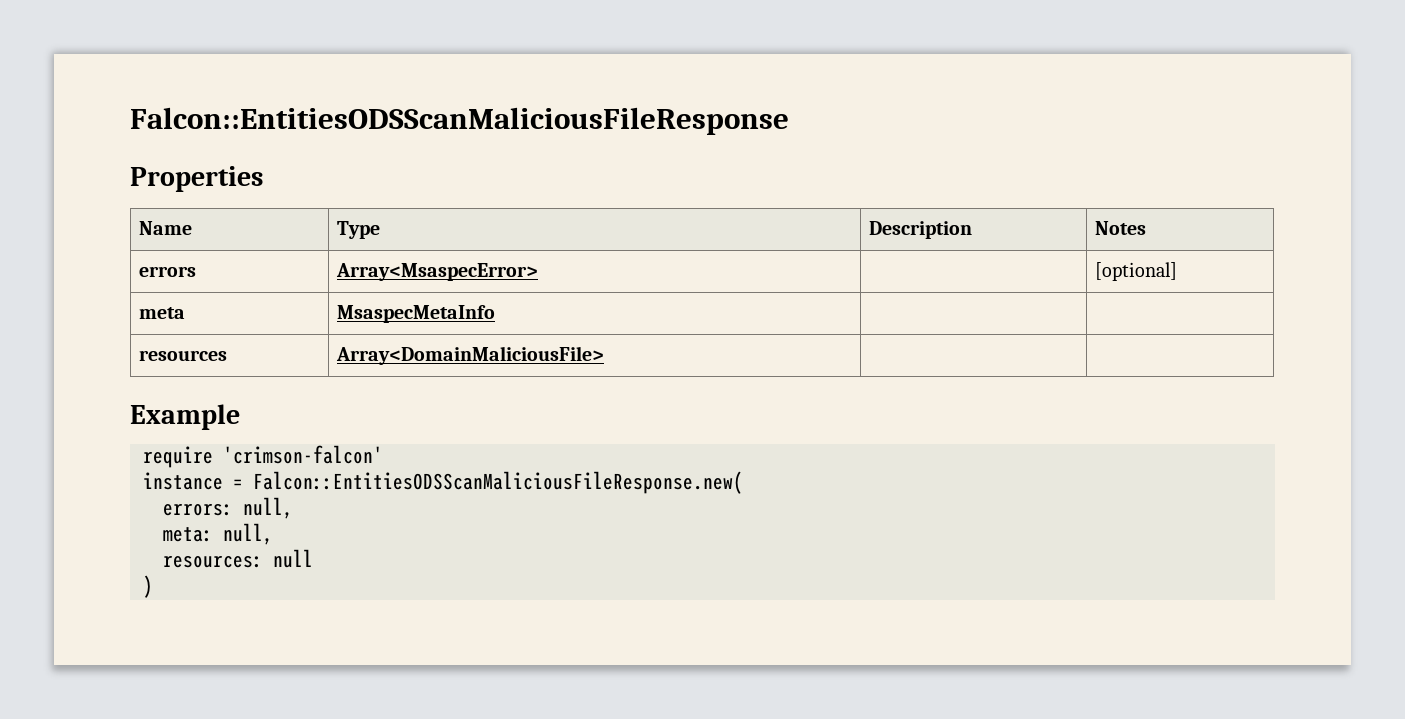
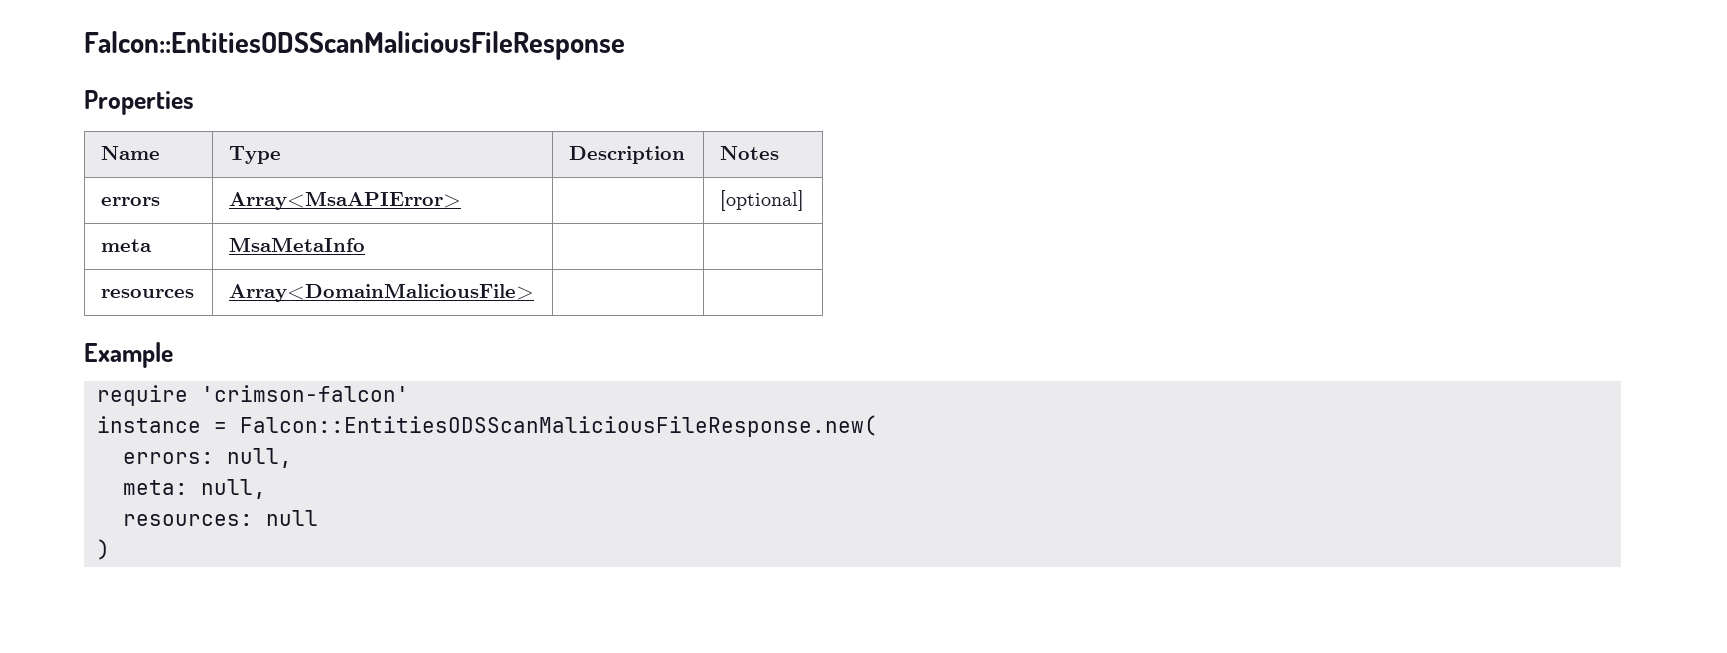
- errors | Array<MsaspecError> | | [optional]
+ errors | Array<MsaAPIError> | | [optional]
- meta | MsaspecMetaInfo | |
+ meta | MsaMetaInfo | |

